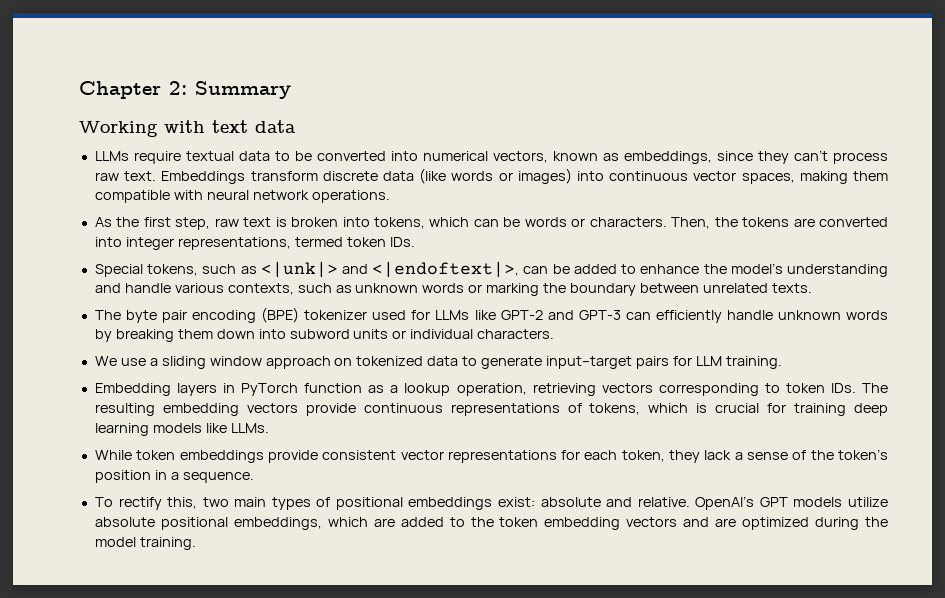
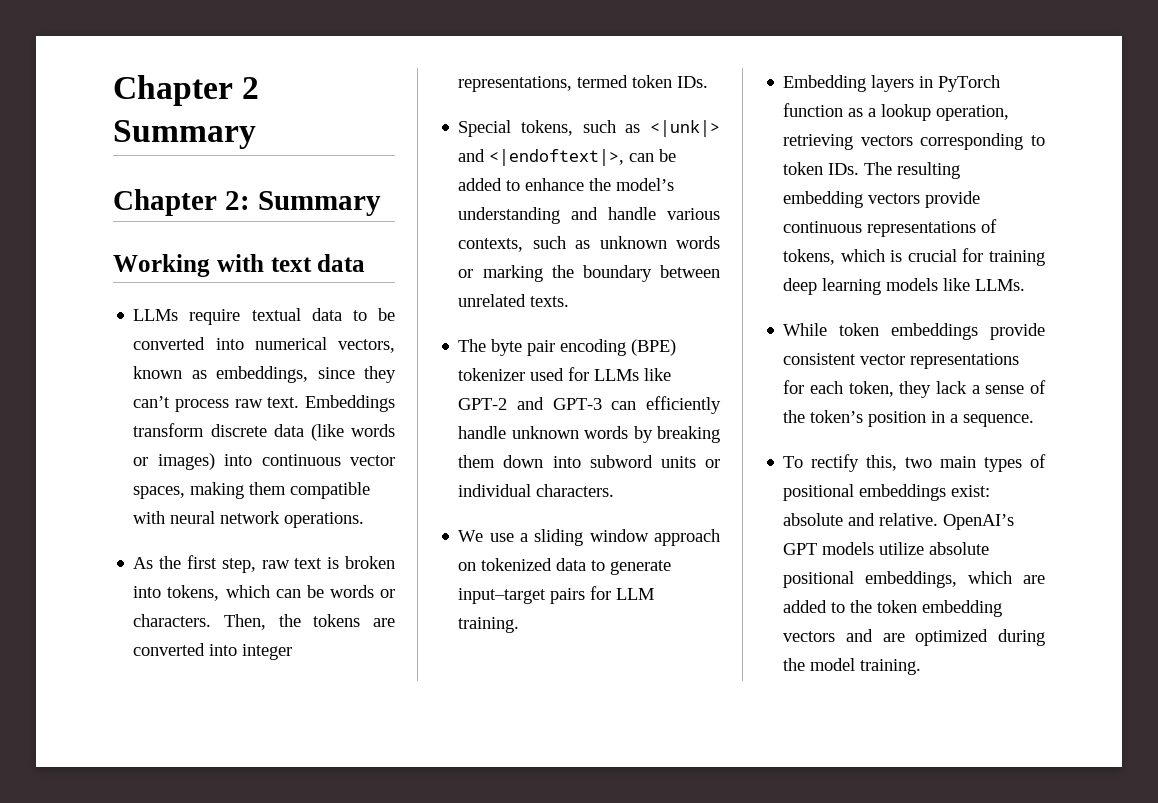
+ Chapter 2 Summary

